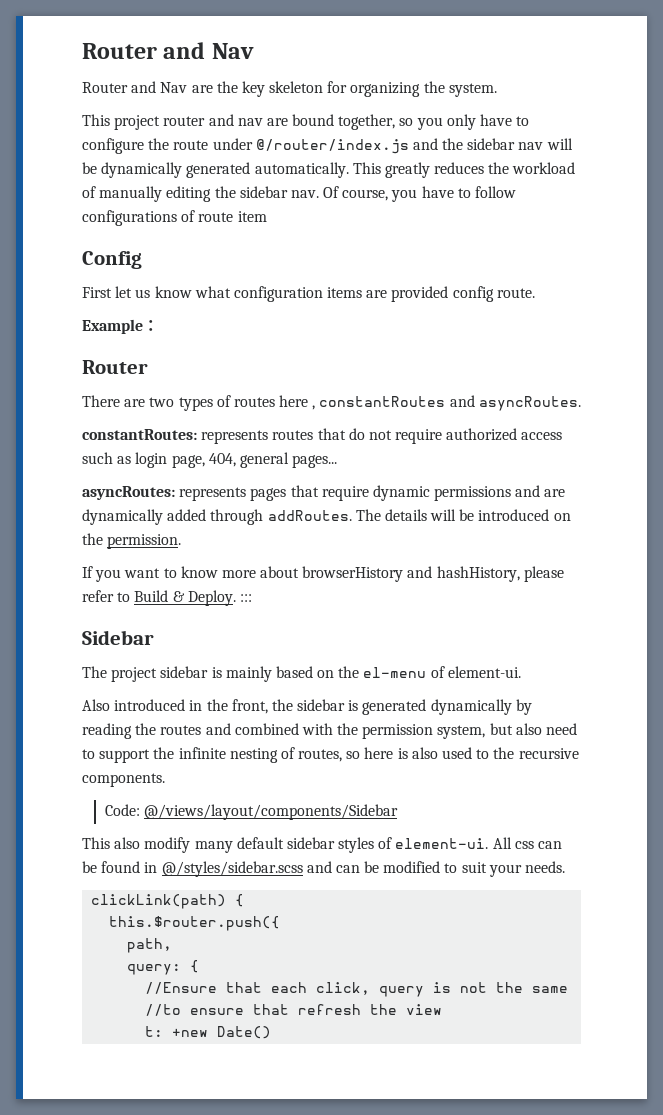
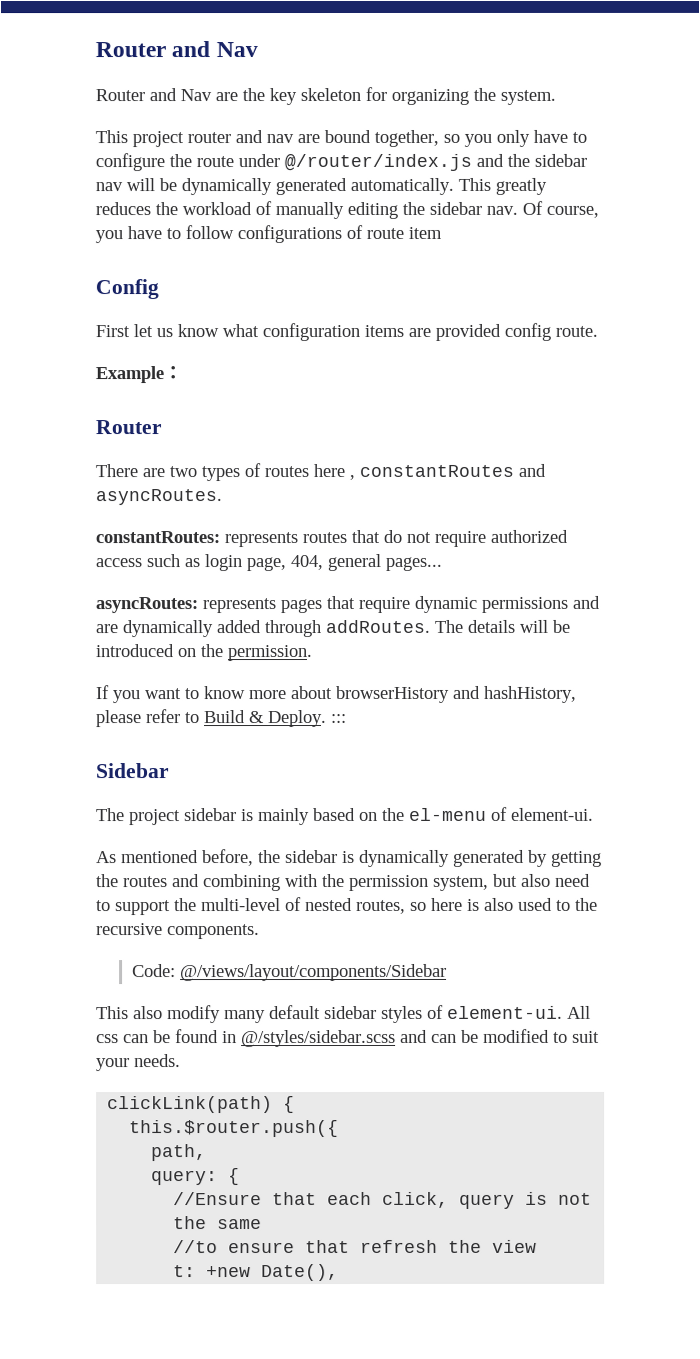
- Also introduced in the front, the sidebar is generated dynamically by reading the routes and combined with the permission system, but also need to support the infinite nesting of routes, so here is also used to the recursive components.
+ As mentioned before, the sidebar is dynamically generated by getting the routes and combining with the permission system, but also need to support the multi-level of nested routes, so here is also used to the recursive components.
- t: +new Date()
+ t: +new Date(),

